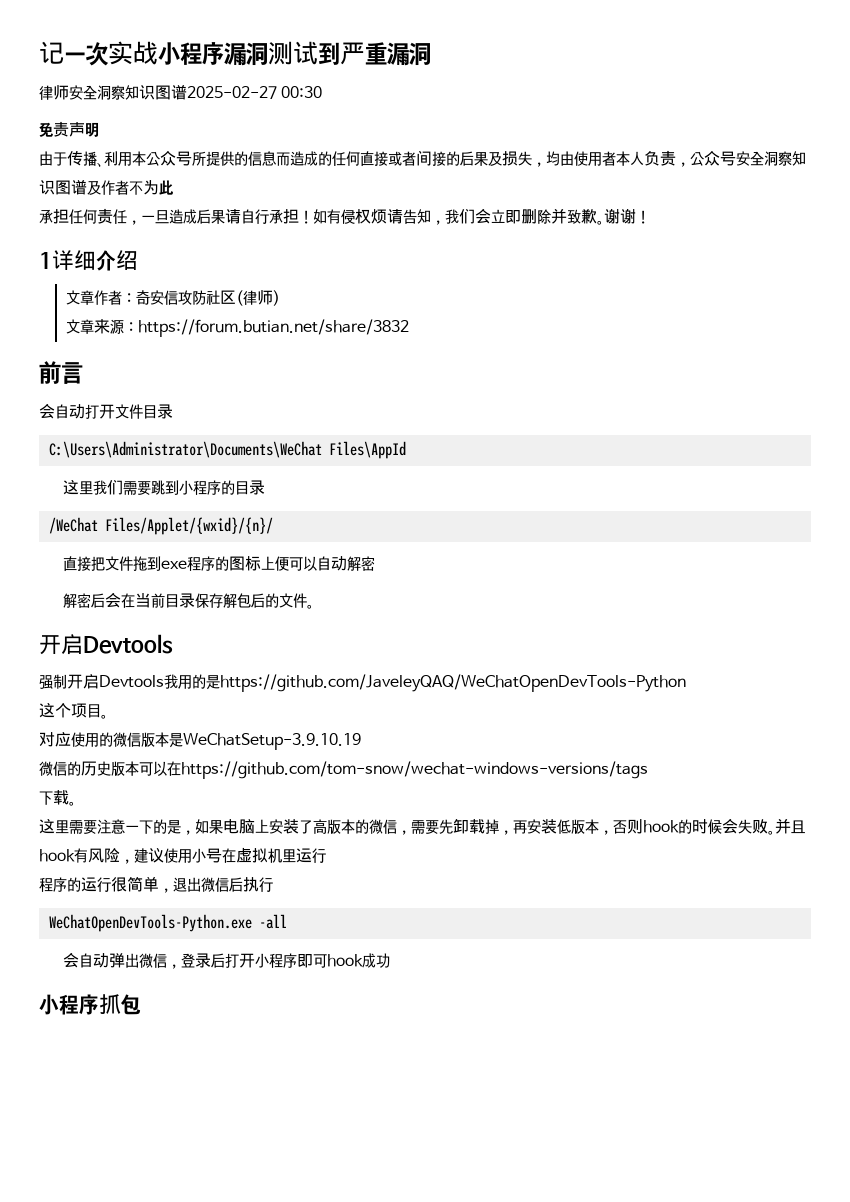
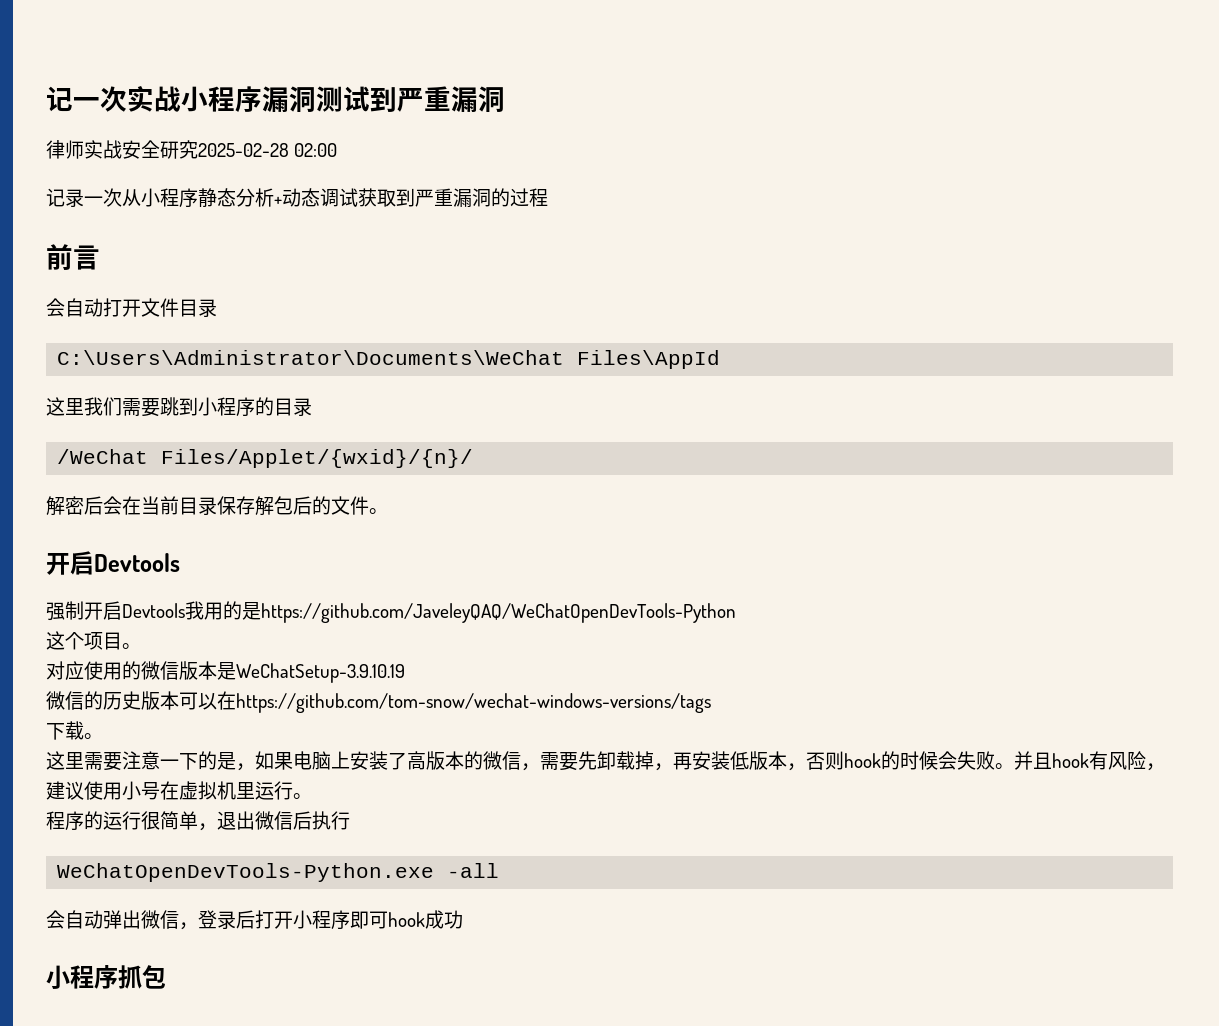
- 律师安全洞察知识图谱2025-02-27 00:30
- 免责声明
- 由于传播、利用本公众号所提供的信息而造成的任何直接或者间接的后果及损失，均由使用者本人负责，公众号安全洞察知识图谱及作者不为此
- 承担任何责任，一旦造成后果请自行承担！如有侵权烦请告知，我们会立即删除并致歉。谢谢！
- 1详细介绍
- 文章作者：奇安信攻防社区(律师)
- 文章来源：https://forum.butian.net/share/3832
+ 律师实战安全研究2025-02-28 02:00
+ 记录一次从小程序静态分析+动态调试获取到严重漏洞的过程
- 直接把文件拖到exe程序的图标上便可以自动解密
- 并且hook有风险，建议使用小号在虚拟机里运行
+ 并且hook有风险，建议使用小号在虚拟机里运行。

